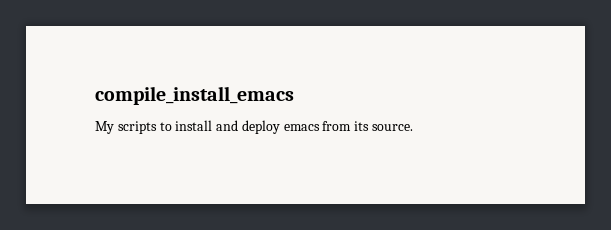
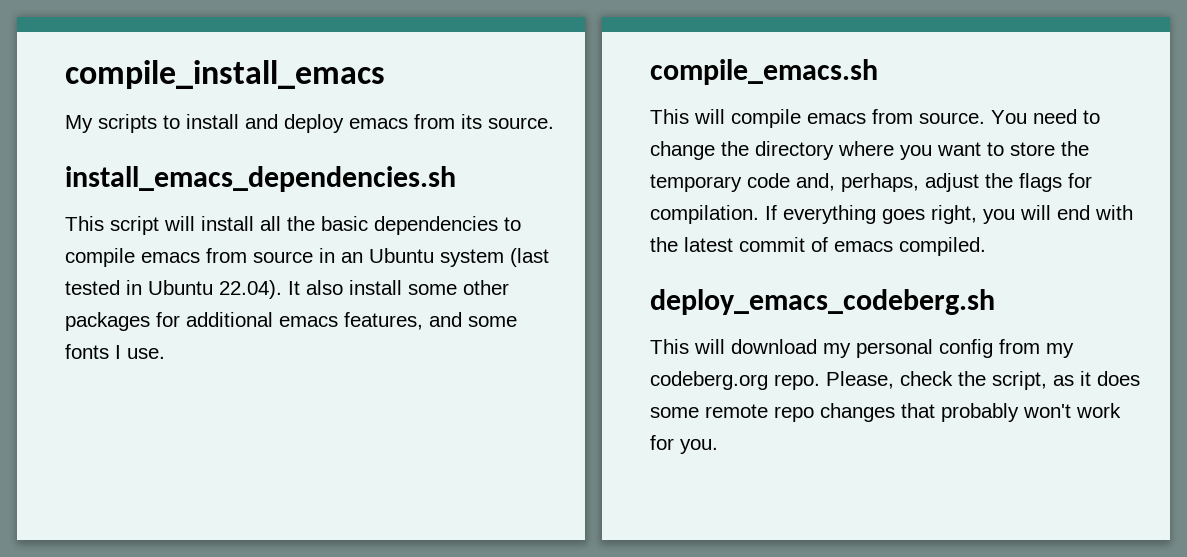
+ install_emacs_dependencies.sh
+ This script will install all the basic dependencies to compile emacs from source in an Ubuntu system (last tested in Ubuntu 22.04). It also install some other packages for additional emacs features, and some fonts I use.
+ compile_emacs.sh
+ This will compile emacs from source. You need to change the directory where you want to store the temporary code and, perhaps, adjust the flags for compilation. If everything goes right, you will end with the latest commit of emacs compiled.
+ deploy_emacs_codeberg.sh
+ This will download my personal config from my codeberg.org repo. Please, check the script, as it does some remote repo changes that probably won't work for you.

